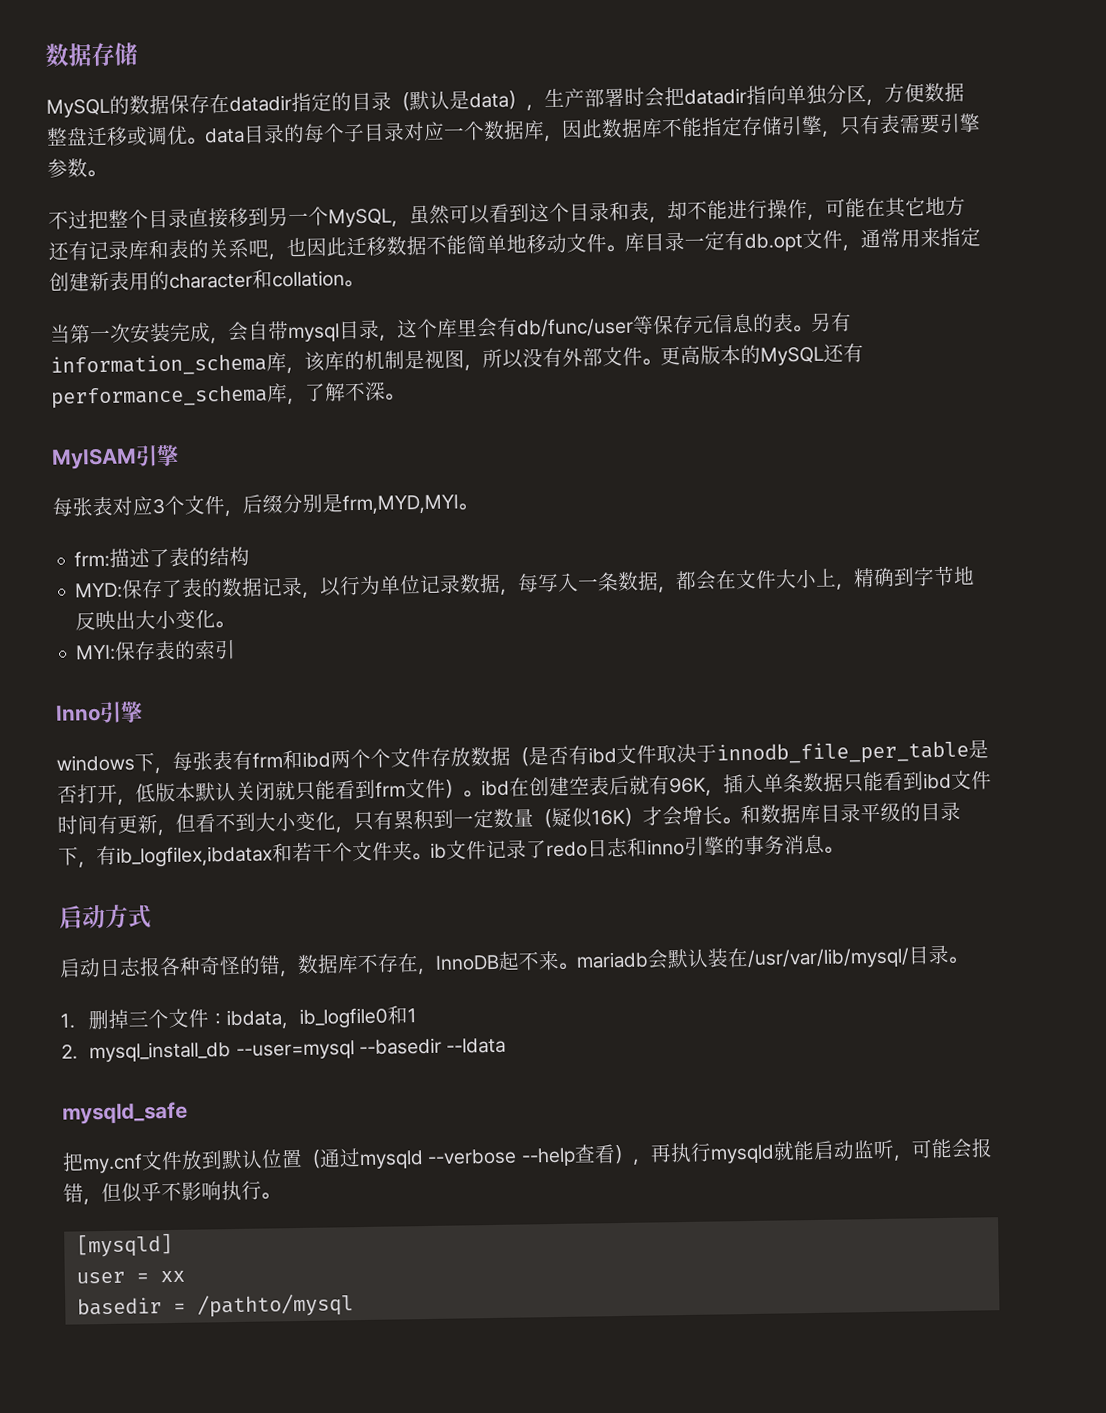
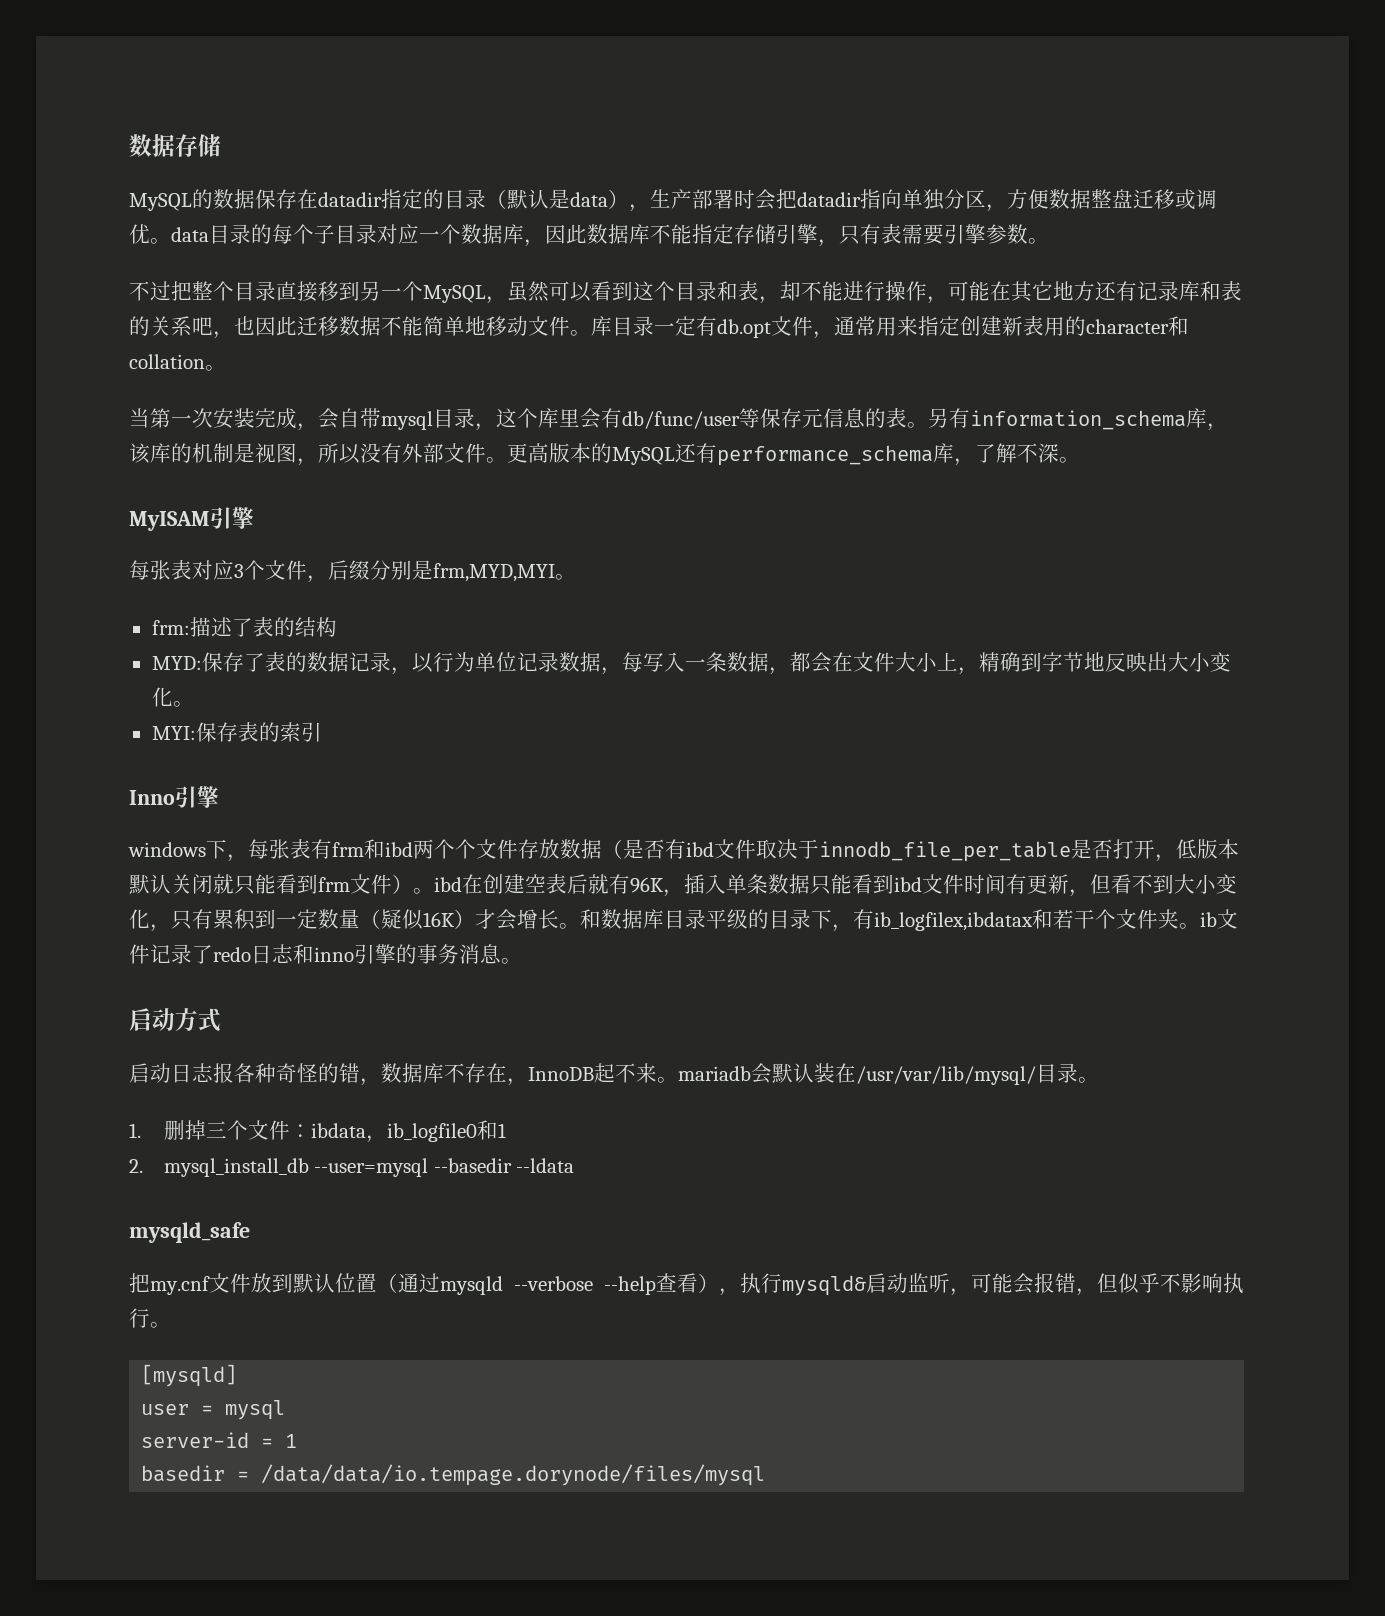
- 把my.cnf文件放到默认位置（通过mysqld --verbose --help查看），再执行mysqld就能启动监听，可能会报错，但似乎不影响执行。
+ 把my.cnf文件放到默认位置（通过mysqld --verbose --help查看），执行mysqld&启动监听，可能会报错，但似乎不影响执行。
- user = xx
+ user = mysql
+ server-id = 1
- basedir = /pathto/mysql
+ basedir = /data/data/io.tempage.dorynode/files/mysql

